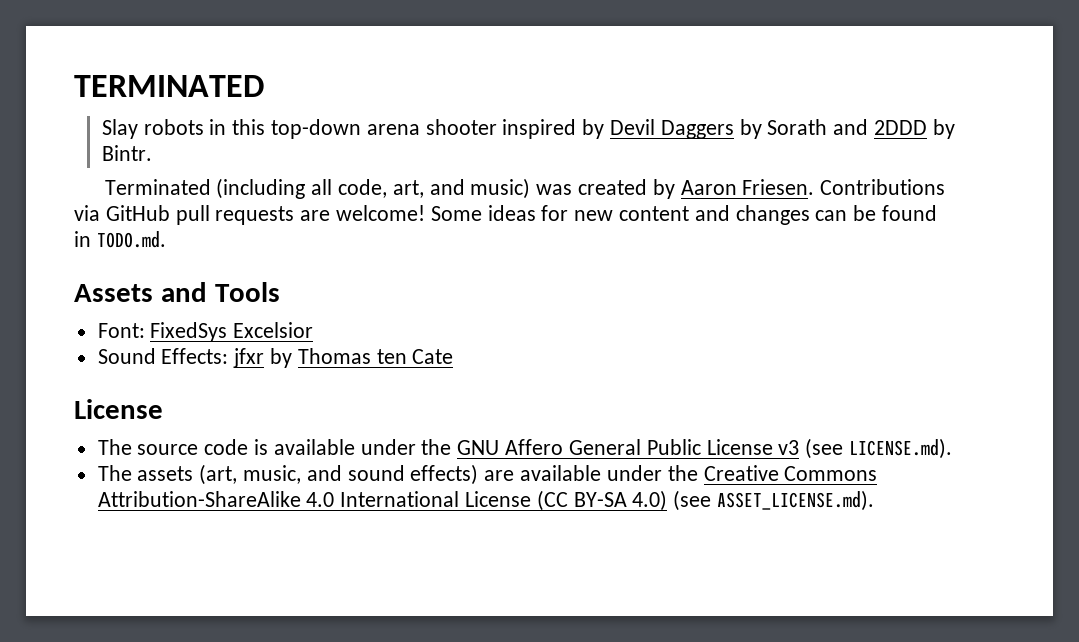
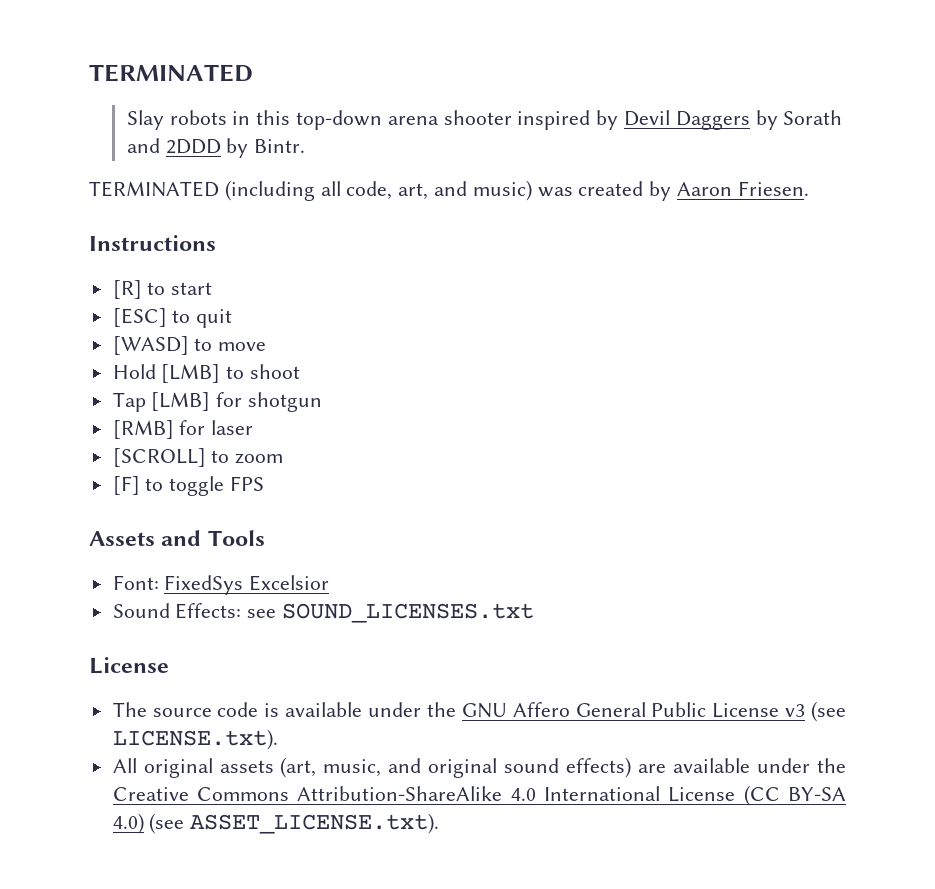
- Terminated (including all code, art, and music) was created by Aaron Friesen. Contributions via GitHub pull requests are welcome! Some ideas for new content and changes can be found in TODO.md.
+ TERMINATED (including all code, art, and music) was created by Aaron Friesen.
+ Instructions
+ [R] to start
+ [ESC] to quit
+ [WASD] to move
+ Hold [LMB] to shoot
+ Tap [LMB] for shotgun
+ [RMB] for laser
+ [SCROLL] to zoom
+ [F] to toggle FPS
- Sound Effects: jfxr by Thomas ten Cate
+ Sound Effects: see SOUND_LICENSES.txt
- The source code is available under the GNU Affero General Public License v3 (see LICENSE.md).
- The assets (art, music, and sound effects) are available under the Creative Commons Attribution-ShareAlike 4.0 International License (CC BY-SA 4.0) (see ASSET_LICENSE.md).
+ The source code is available under the GNU Affero General Public License v3 (see LICENSE.txt).
+ All original assets (art, music, and original sound effects) are available under the Creative Commons Attribution-ShareAlike 4.0 International License (CC BY-SA 4.0) (see ASSET_LICENSE.txt).

